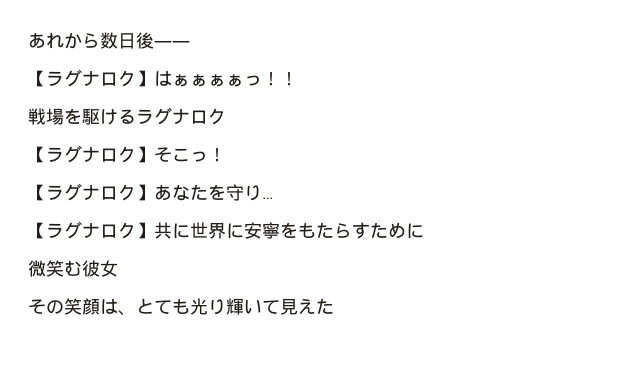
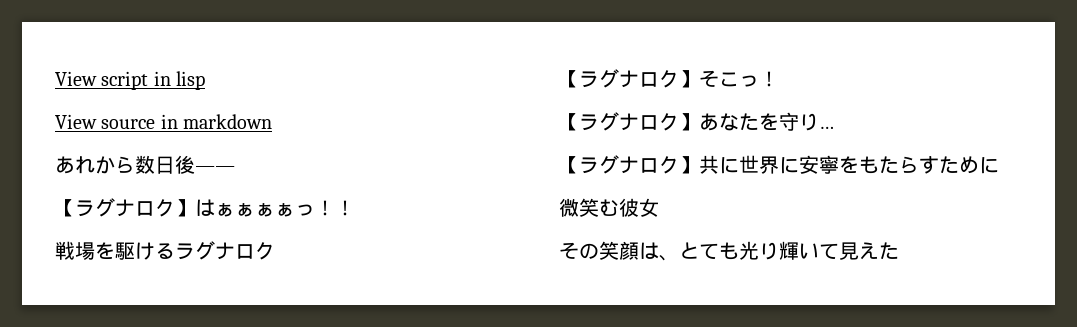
+ View script in lisp
+ View source in markdown

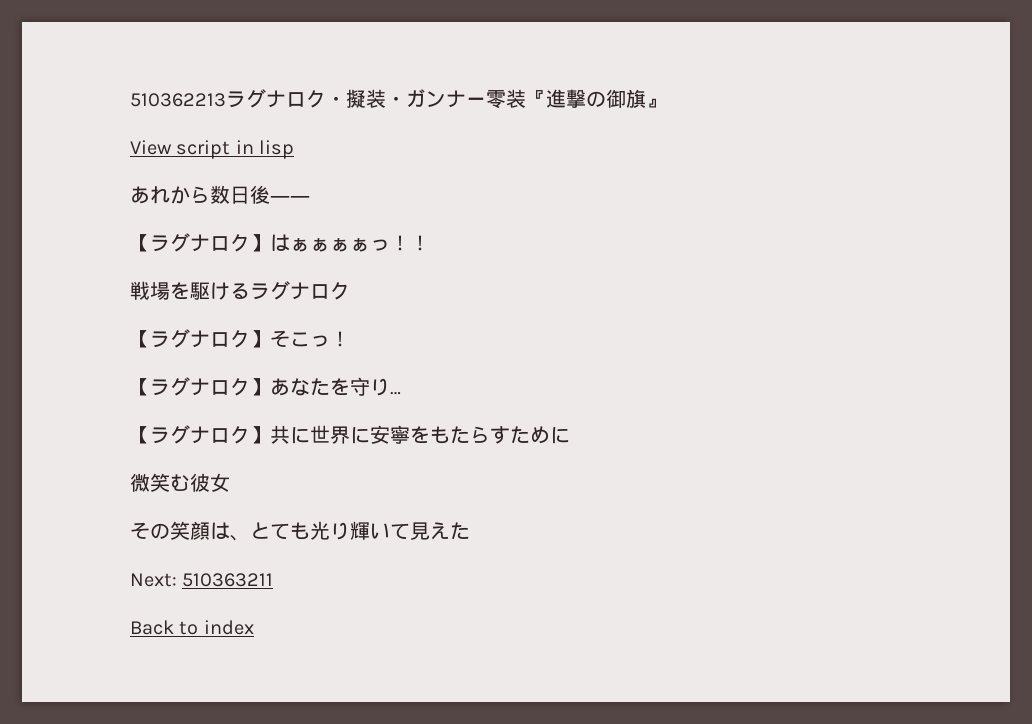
+ 510362213ラグナロク・擬装・ガンナー零装『進撃の御旗』
- View source in markdown
+ Next: 510363211
+ Back to index

